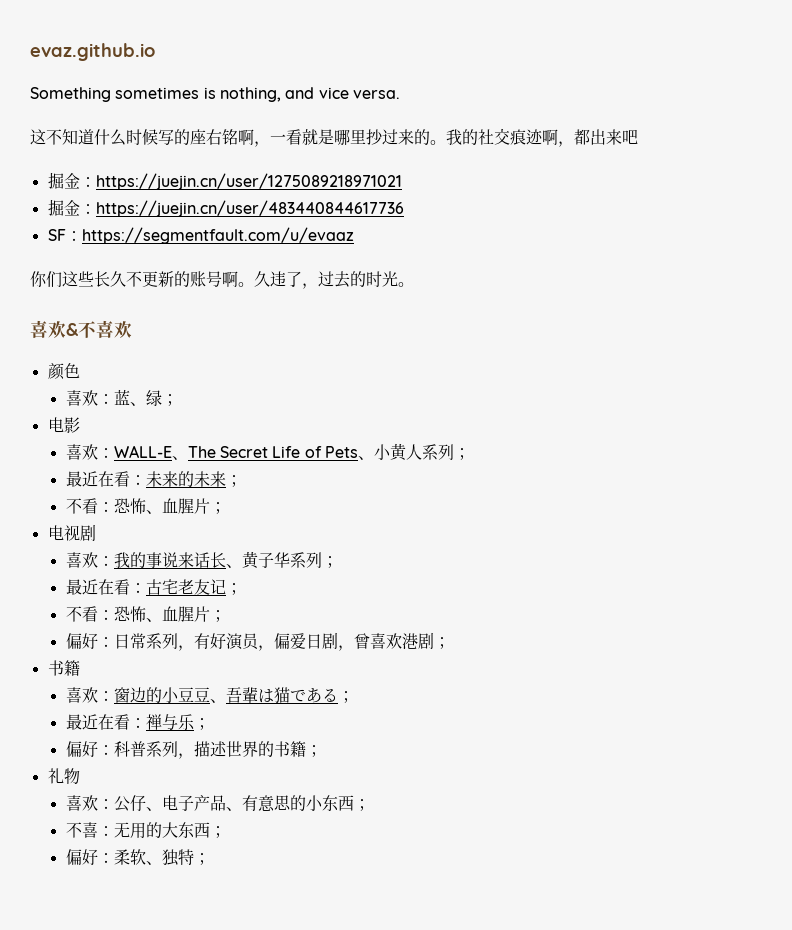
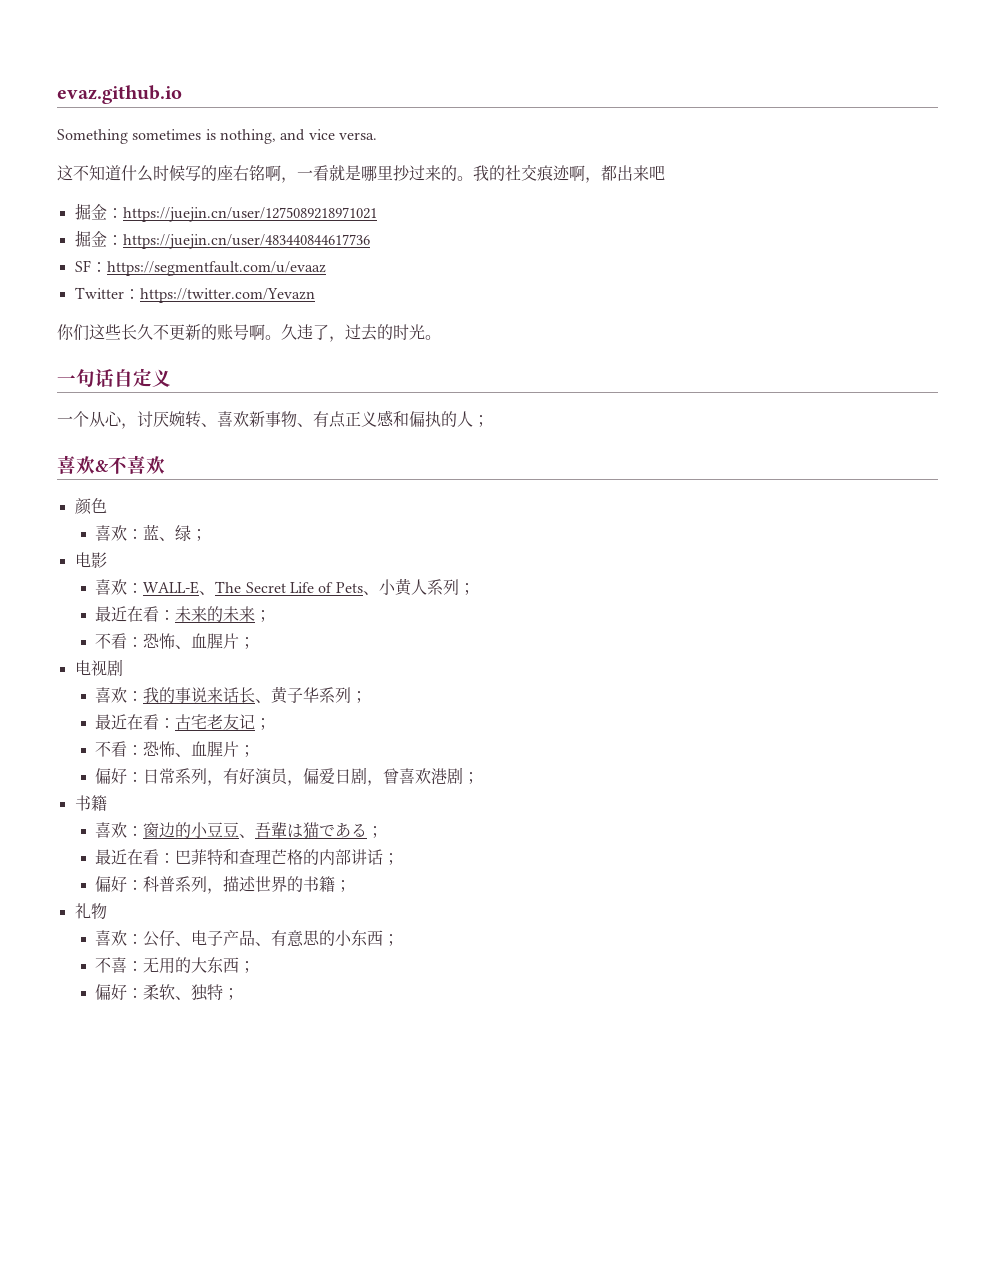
+ Twitter：https://twitter.com/Yevazn
+ 一句话自定义
+ 一个从心，讨厌婉转、喜欢新事物、有点正义感和偏执的人；
- 最近在看：禅与乐；
+ 最近在看：巴菲特和查理芒格的内部讲话；

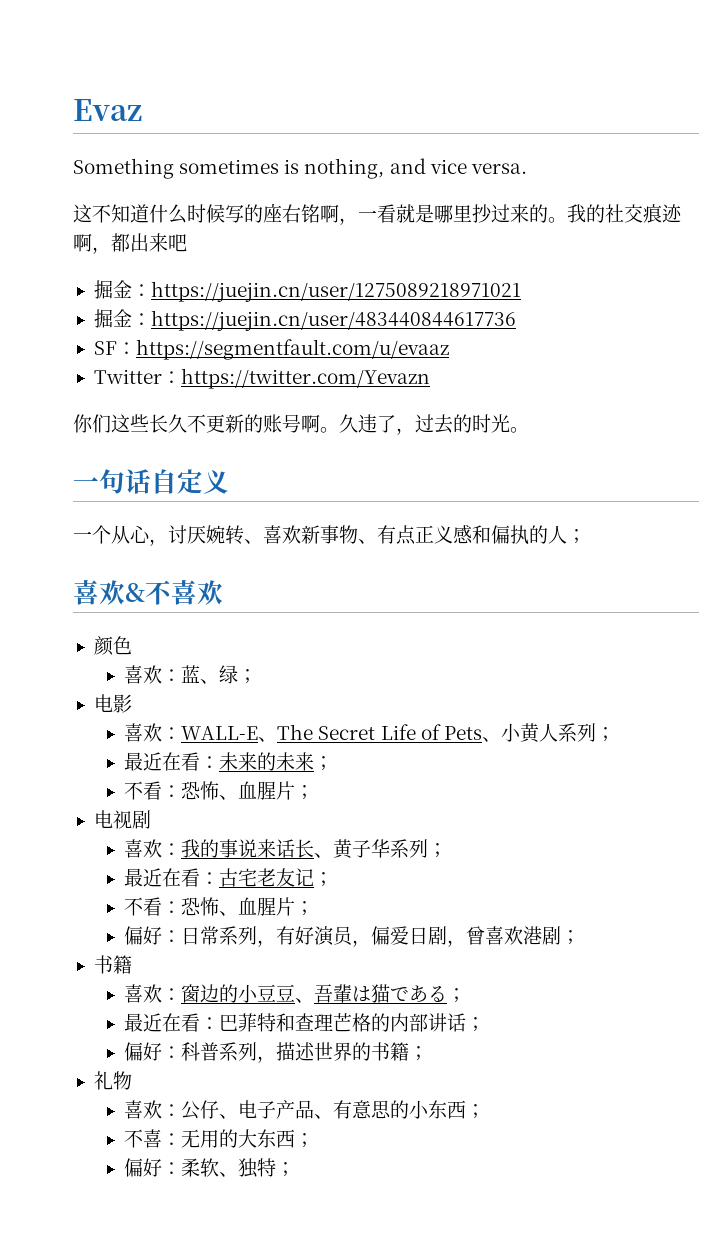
- evaz.github.io
+ Evaz

